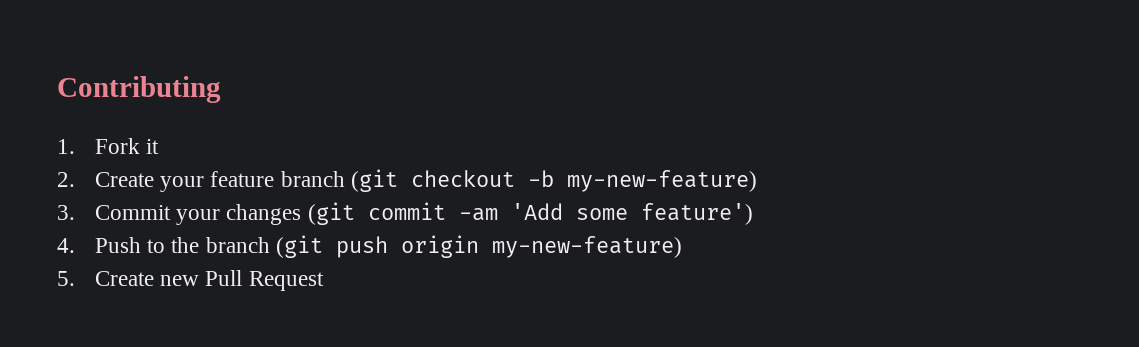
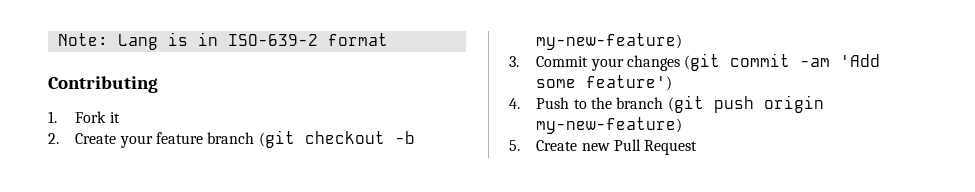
+ Note: Lang is in ISO-639-2 format

